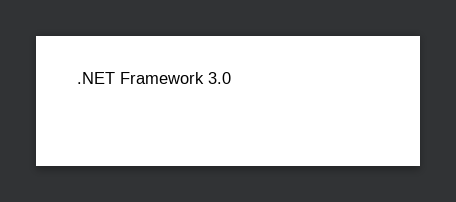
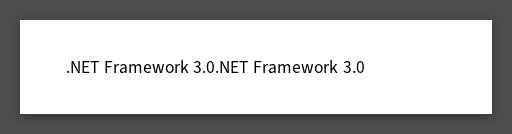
- .NET Framework 3.0
+ .NET Framework 3.0.NET Framework 3.0

